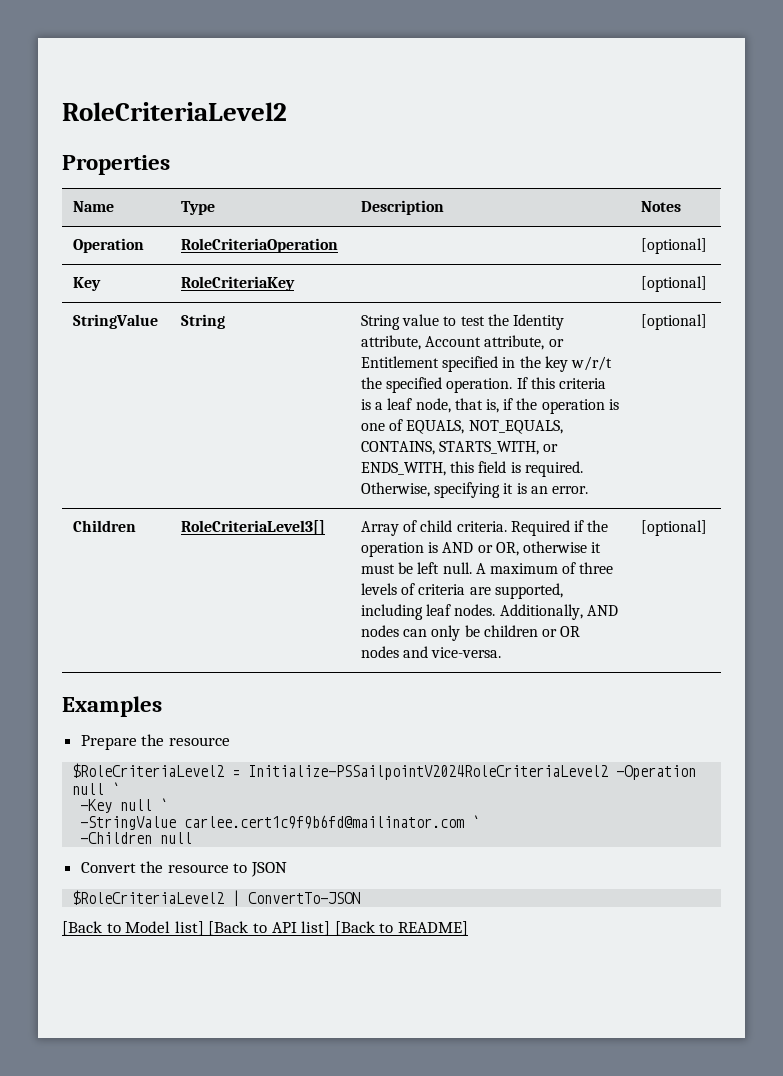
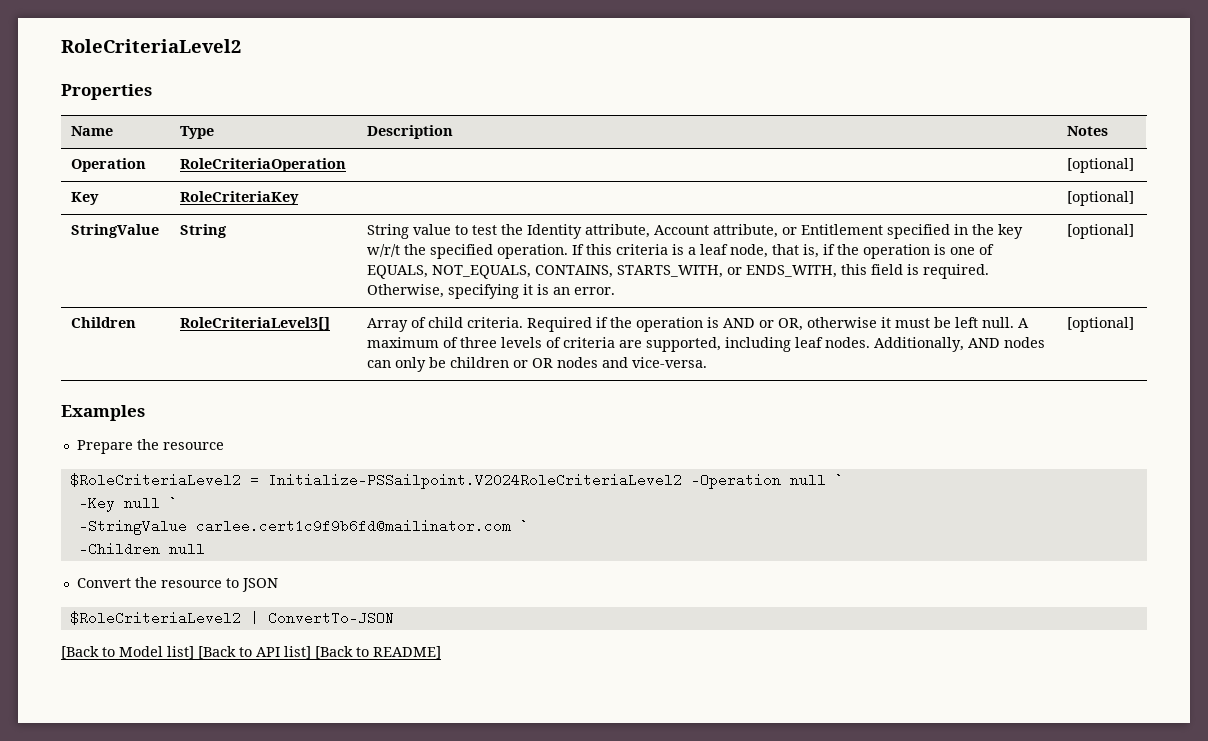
- $RoleCriteriaLevel2 = Initialize-PSSailpointV2024RoleCriteriaLevel2 -Operation null `
+ $RoleCriteriaLevel2 = Initialize-PSSailpoint.V2024RoleCriteriaLevel2 -Operation null `

